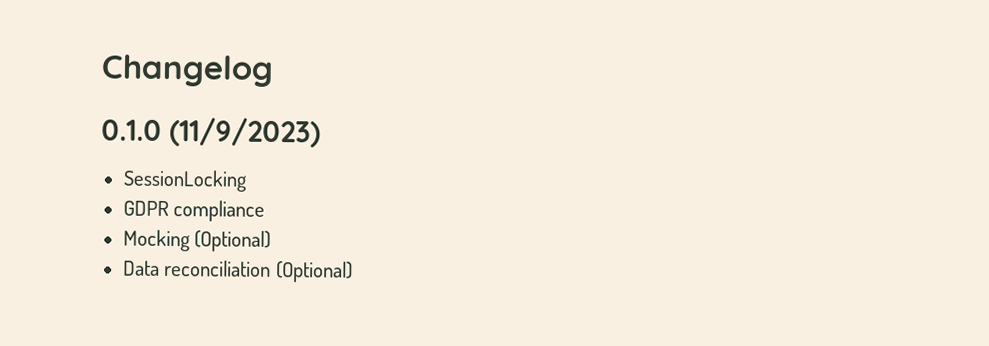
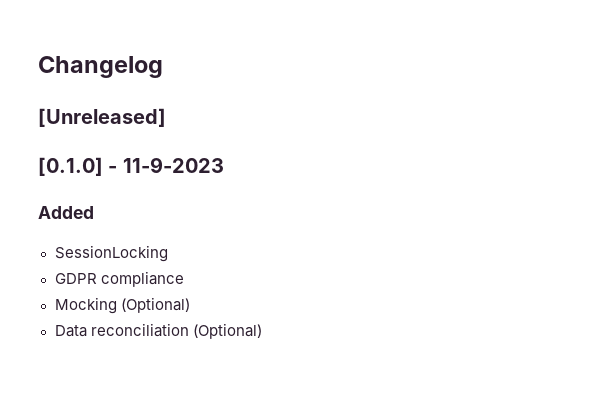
- 0.1.0 (11/9/2023)
+ [Unreleased]
+ [0.1.0] - 11-9-2023
+ Added

